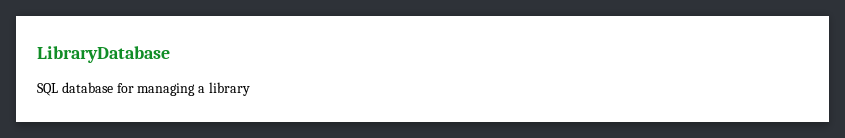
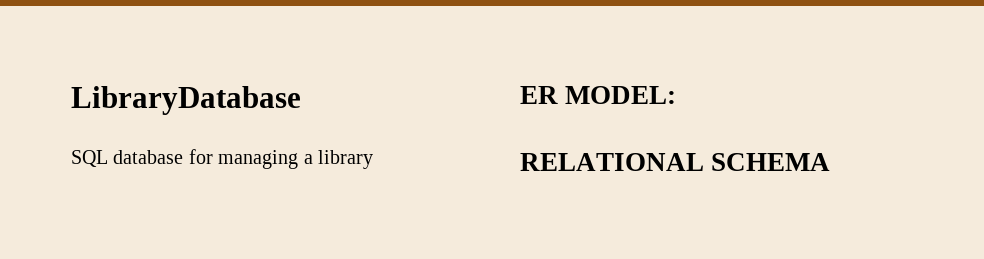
+ ER MODEL:
+ RELATIONAL SCHEMA

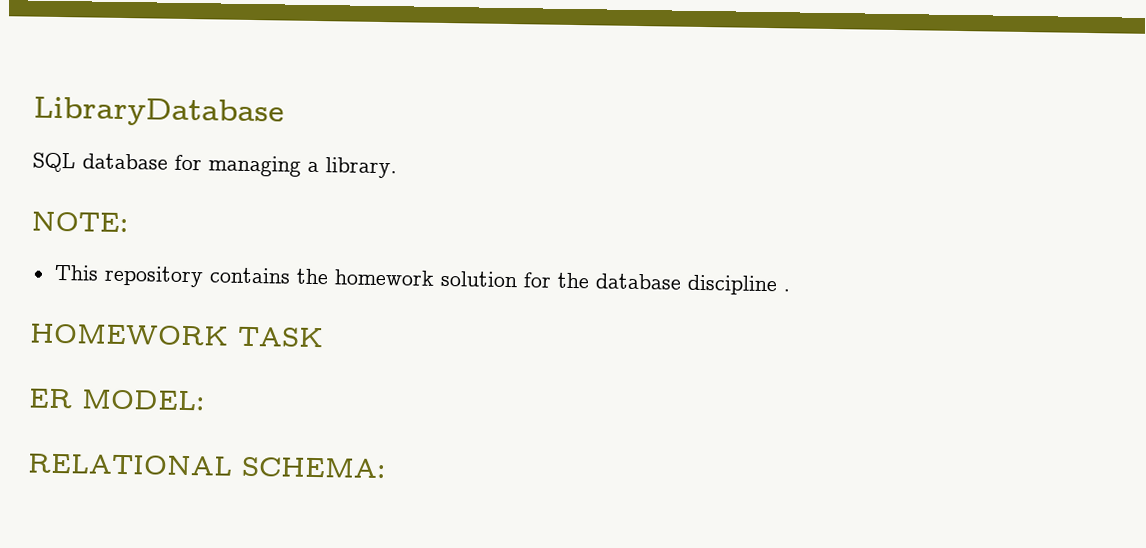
- SQL database for managing a library
+ SQL database for managing a library.
+ NOTE:
+ This repository contains the homework solution for the database discipline .
+ HOMEWORK TASK
- RELATIONAL SCHEMA
+ RELATIONAL SCHEMA:

